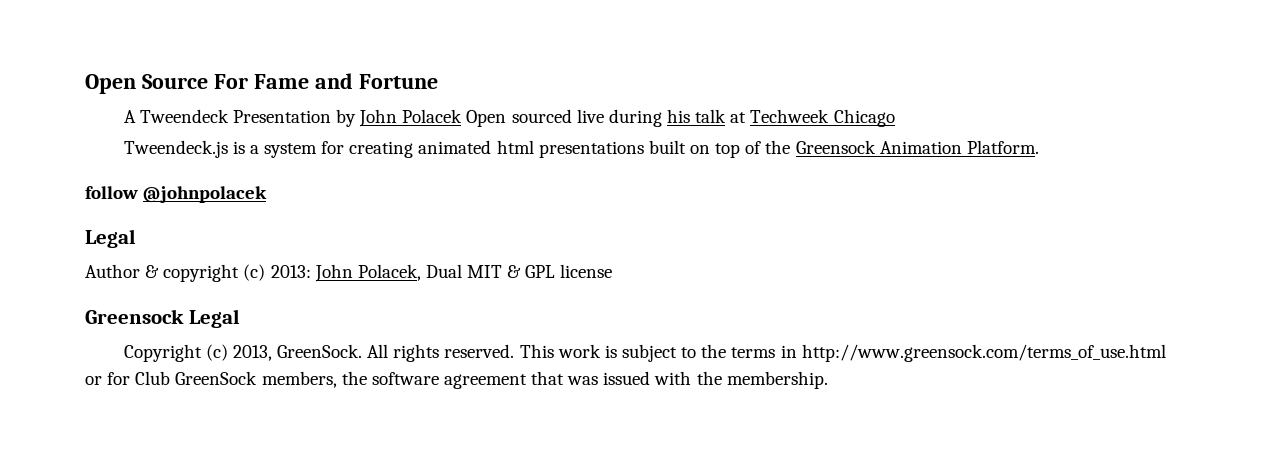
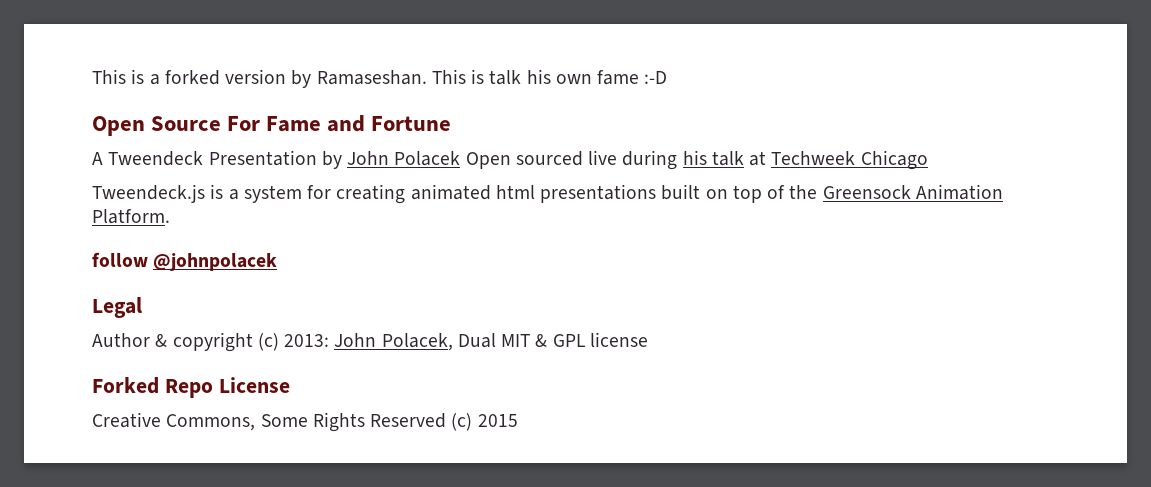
+ This is a forked version by Ramaseshan. This is talk his own fame :-D
- Greensock Legal
- Copyright (c) 2013, GreenSock. All rights reserved. This work is subject to the terms in http://www.greensock.com/terms_of_use.html or for Club GreenSock members, the software agreement that was issued with the membership.
+ Forked Repo License
+ Creative Commons, Some Rights Reserved (c) 2015

